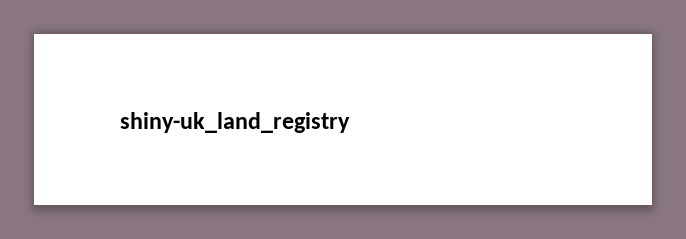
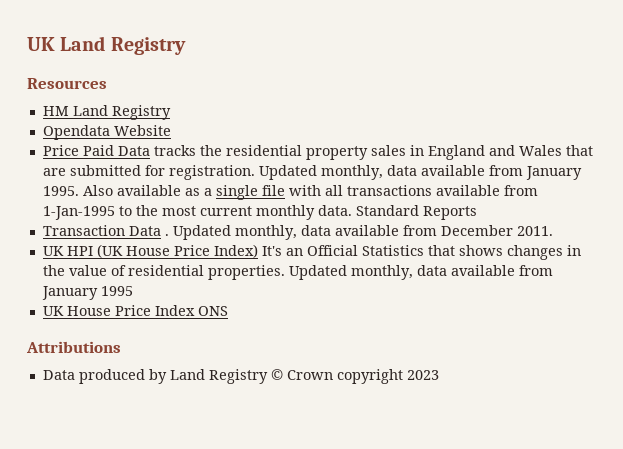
- shiny-uk_land_registry
+ UK Land Registry
+ Resources
+ HM Land Registry
+ Opendata Website
+ Price Paid Data tracks the residential property sales in England and Wales that are submitted for registration. Updated monthly, data available from January 1995. Also available as a single file with all transactions available from 1-Jan-1995 to the most current monthly data. Standard Reports
+ Transaction Data . Updated monthly, data available from December 2011.
+ UK HPI (UK House Price Index) It's an Official Statistics that shows changes in the value of residential properties. Updated monthly, data available from January 1995
+ UK House Price Index ONS
+ Attributions
+ Data produced by Land Registry © Crown copyright 2023

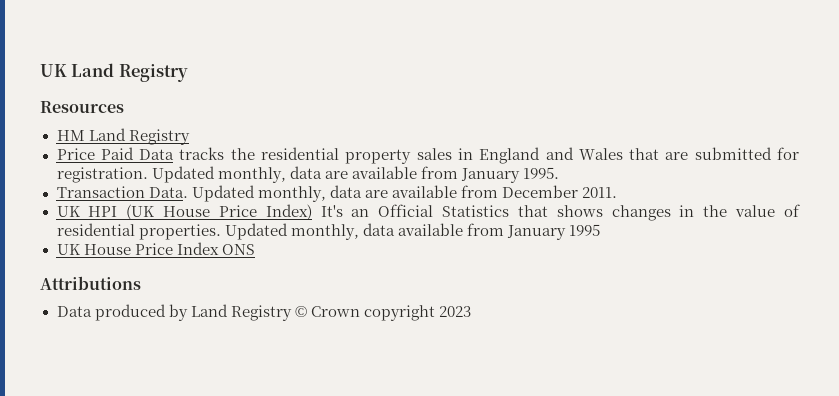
- Opendata Website
- Updated monthly, data available from January 1995. Also available as a single file with all transactions available from 1-Jan-1995 to the most current monthly data. Standard Reports
+ Updated monthly, data are available from January 1995.
- Transaction Data . Updated monthly, data available from December 2011.
+ Transaction Data. Updated monthly, data are available from December 2011.

